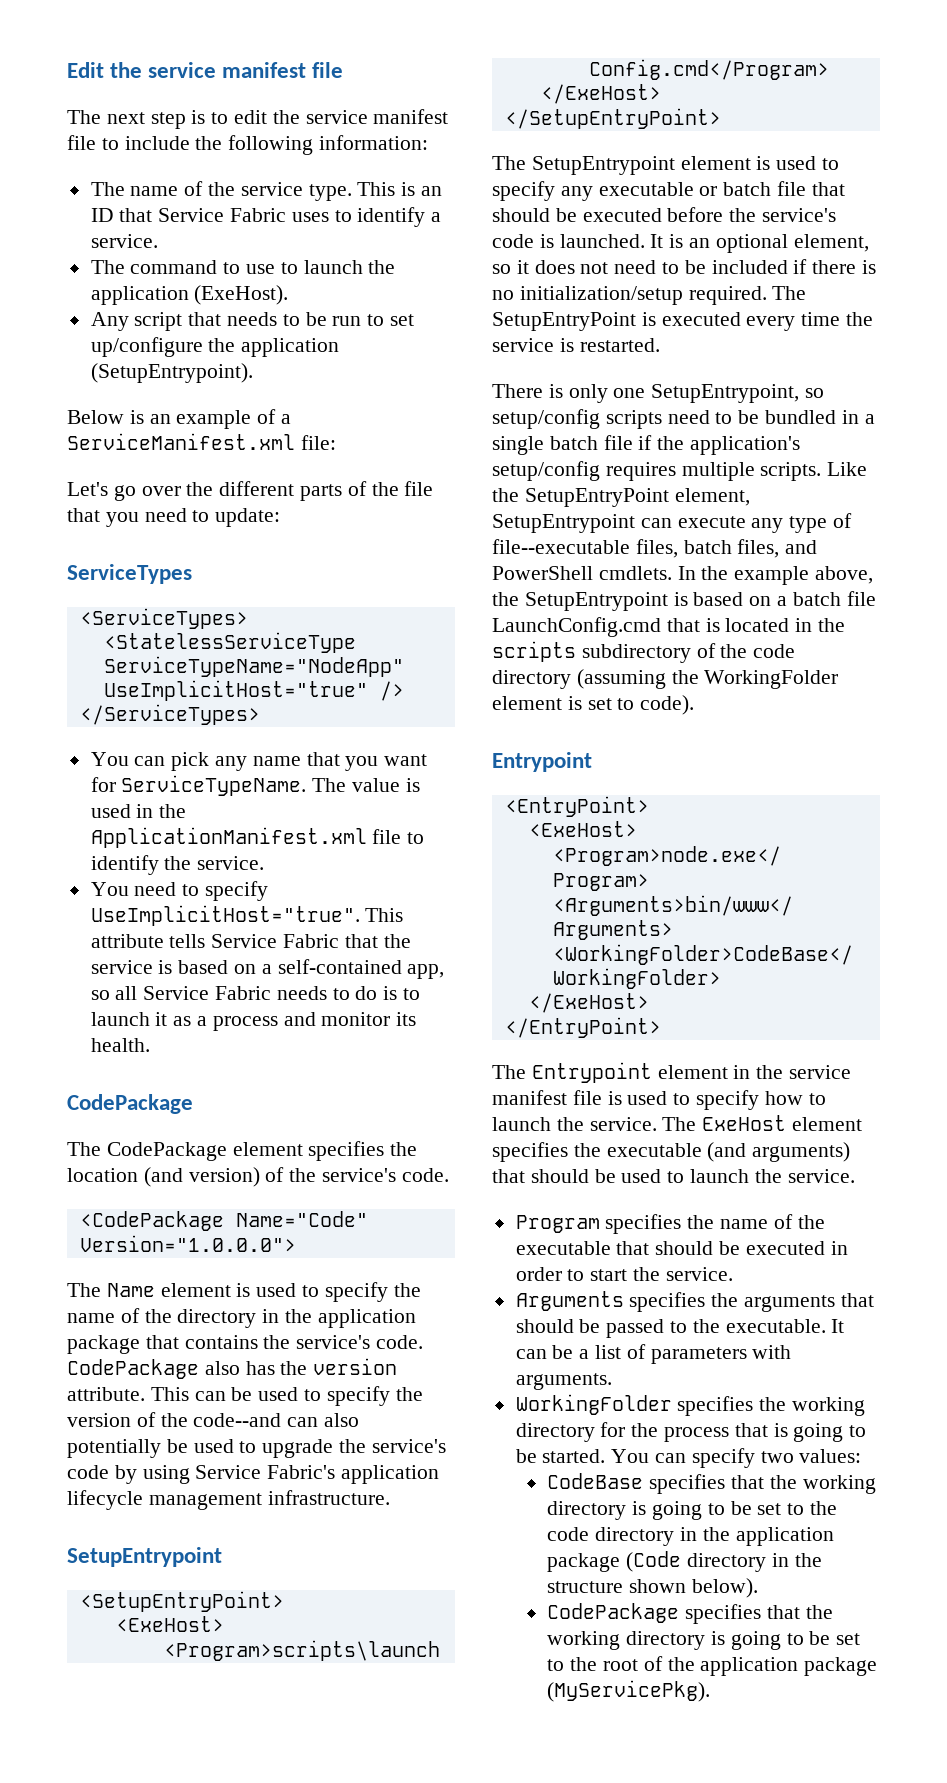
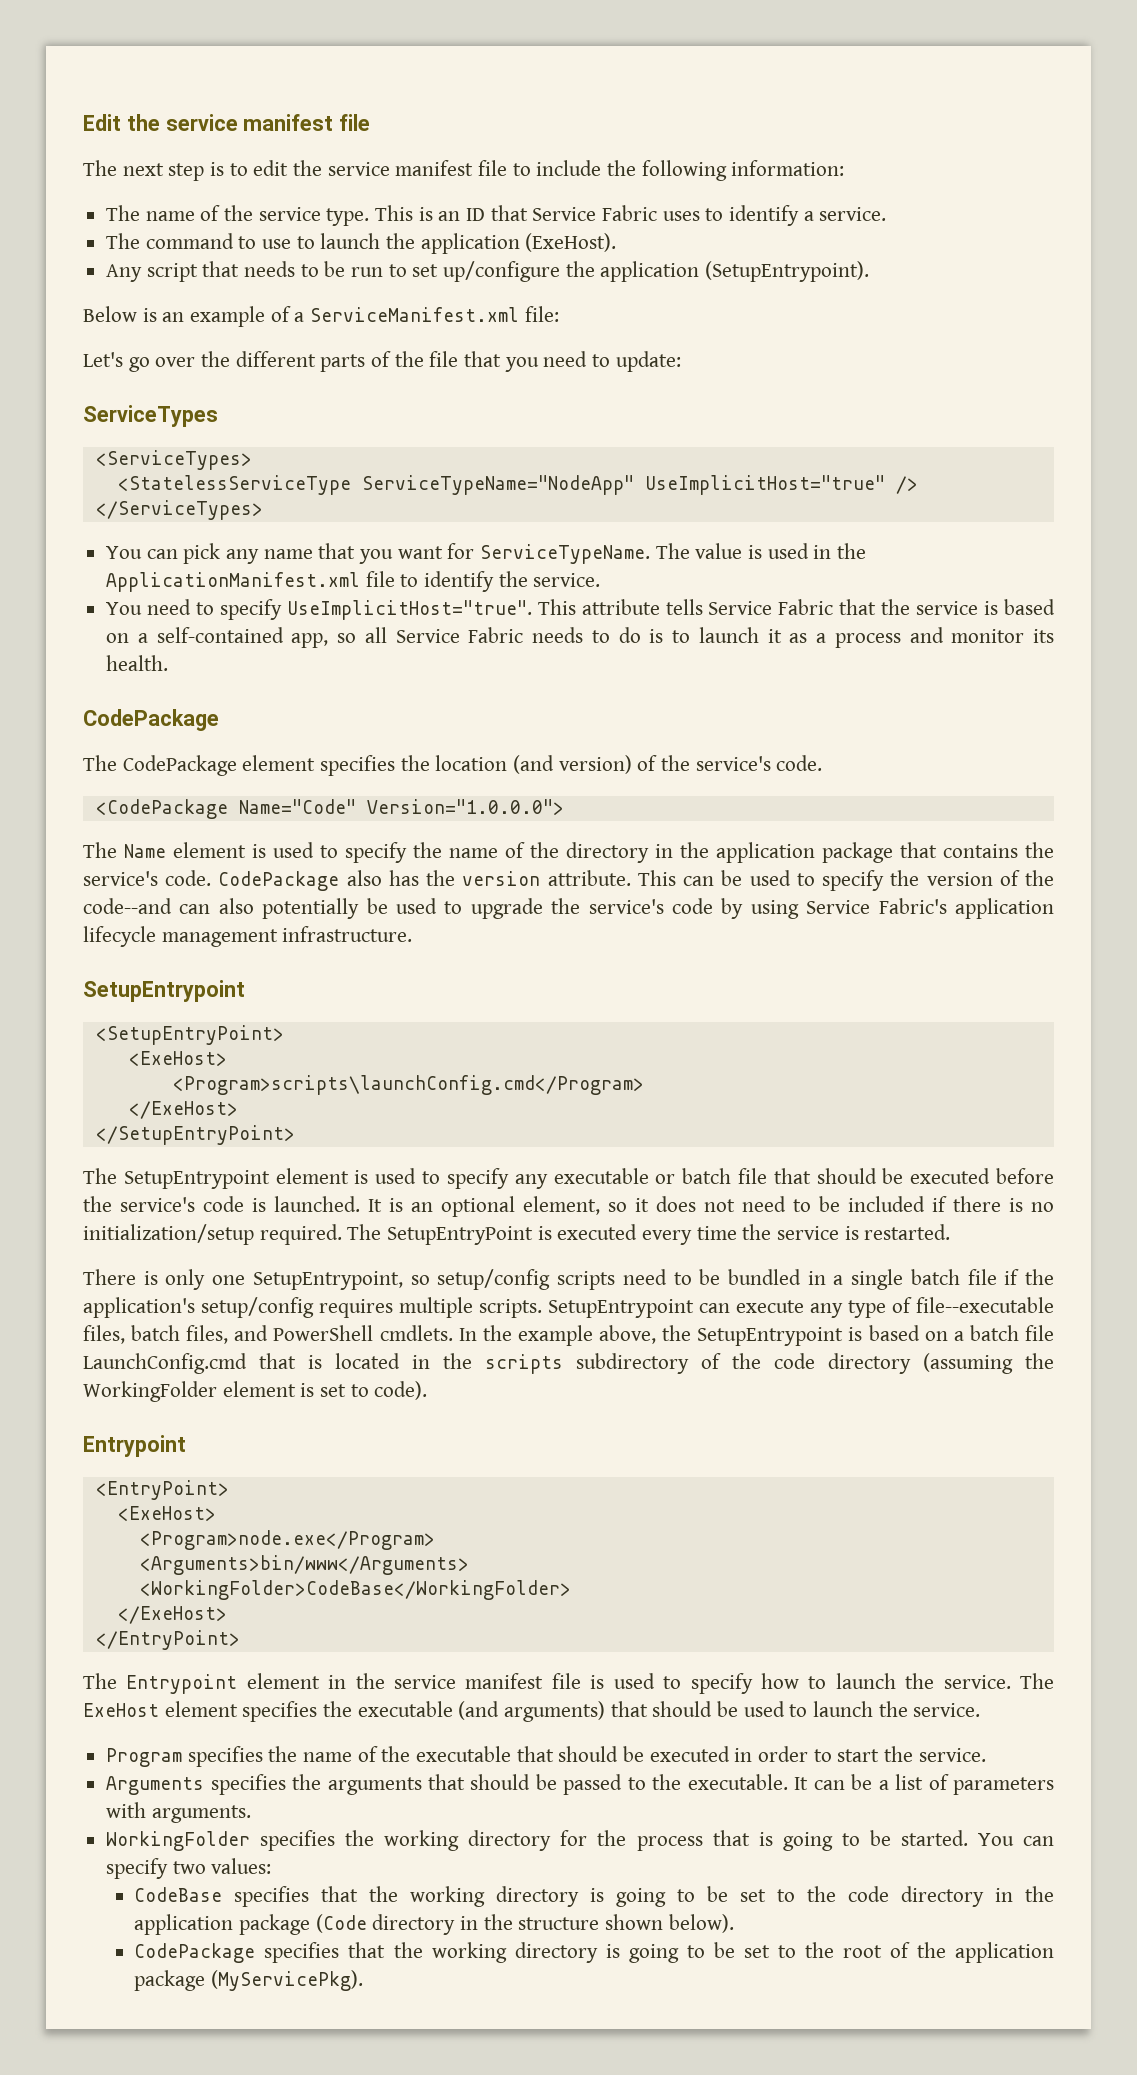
- Like the SetupEntryPoint element, SetupEntrypoint can execute any type of file--executable files, batch files, and PowerShell cmdlets.
+ SetupEntrypoint can execute any type of file--executable files, batch files, and PowerShell cmdlets.

